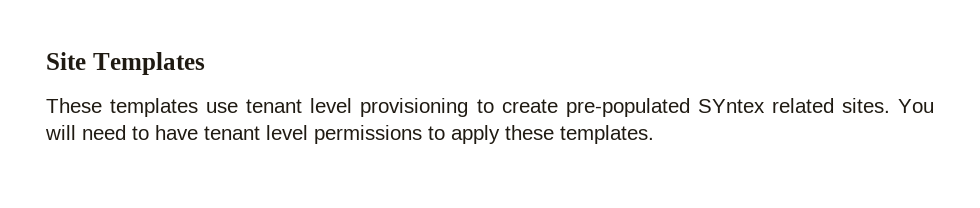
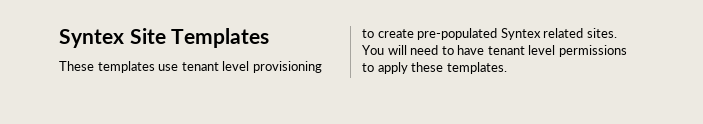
- Site Templates
+ Syntex Site Templates
- These templates use tenant level provisioning to create pre-populated SYntex related sites.
+ These templates use tenant level provisioning to create pre-populated Syntex related sites.

